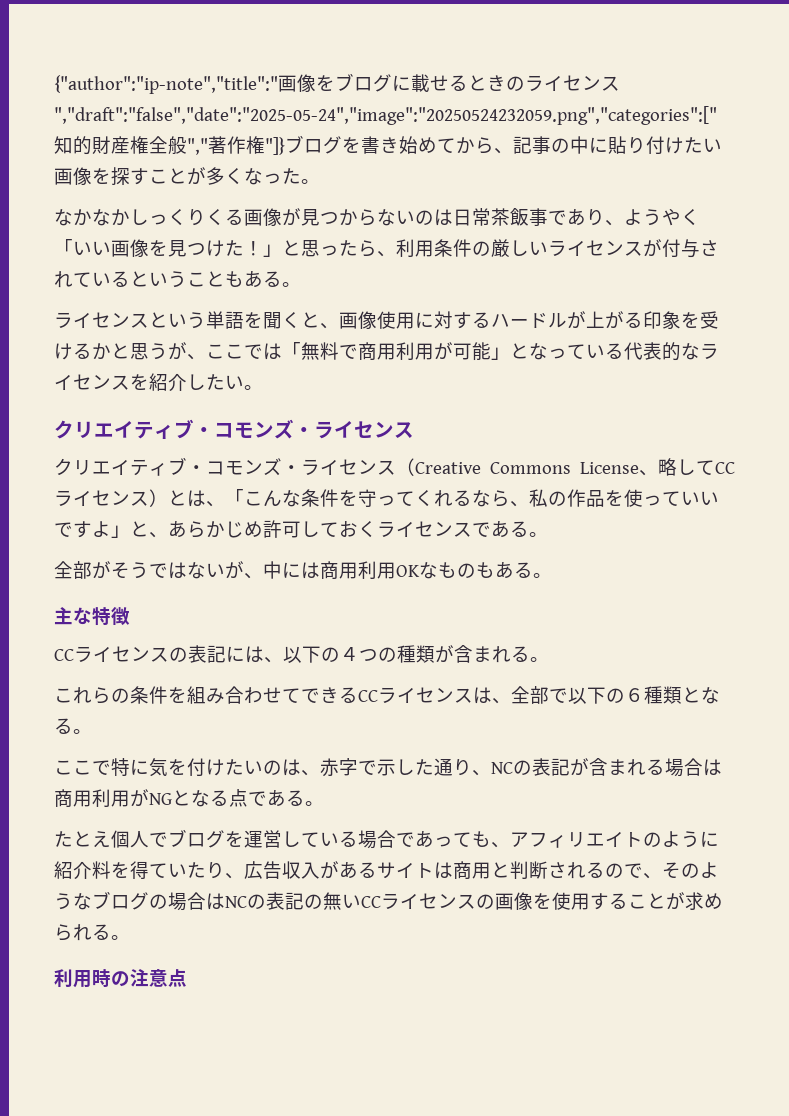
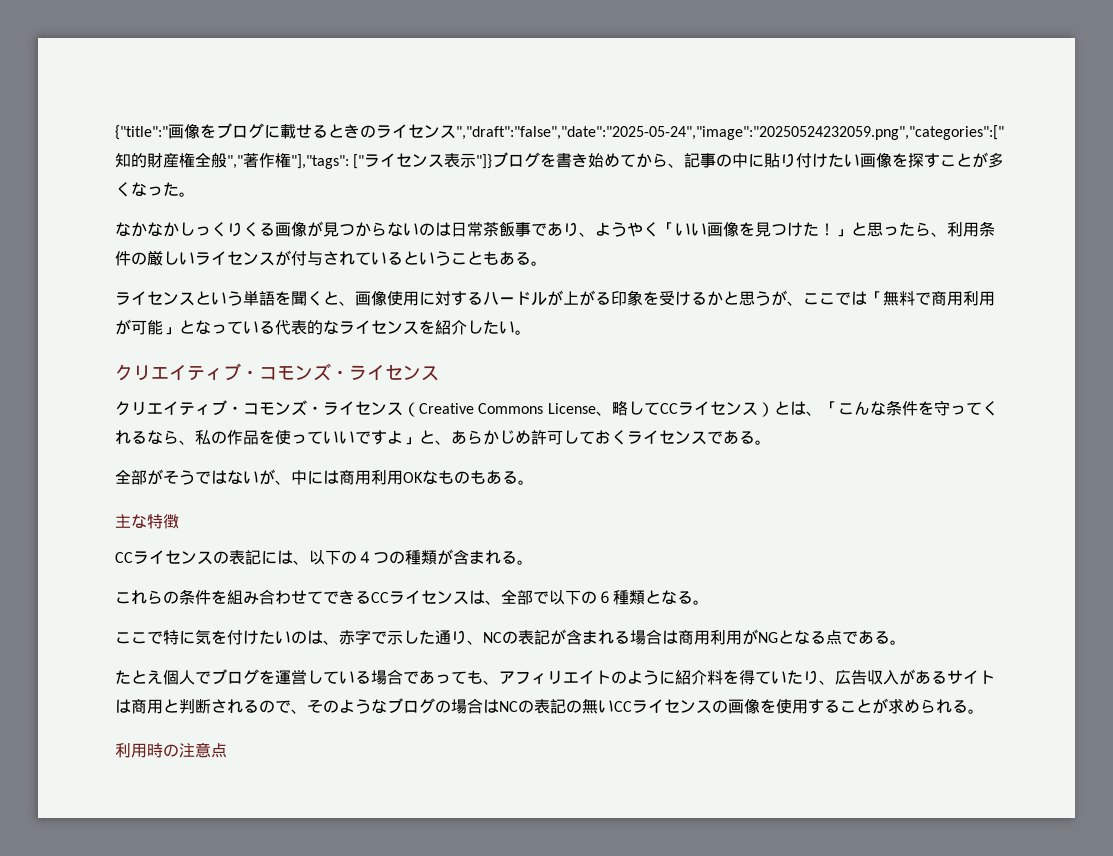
- {"author":"ip-note","title":"画像をブログに載せるときのライセンス","draft":"false","date":"2025-05-24","image":"20250524232059.png","categories":["知的財産権全般","著作権"]}ブログを書き始めてから、記事の中に貼り付けたい画像を探すことが多くなった。
+ {"title":"画像をブログに載せるときのライセンス","draft":"false","date":"2025-05-24","image":"20250524232059.png","categories":["知的財産権全般","著作権"],"tags": ["ライセンス表示"]}ブログを書き始めてから、記事の中に貼り付けたい画像を探すことが多くなった。

